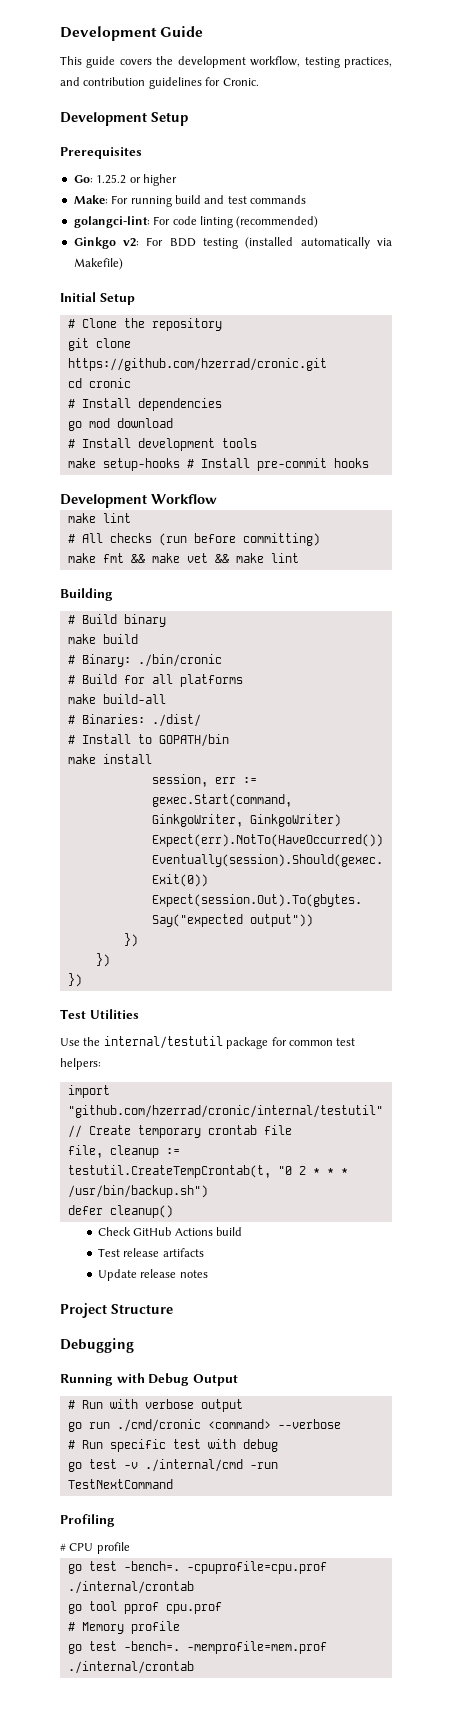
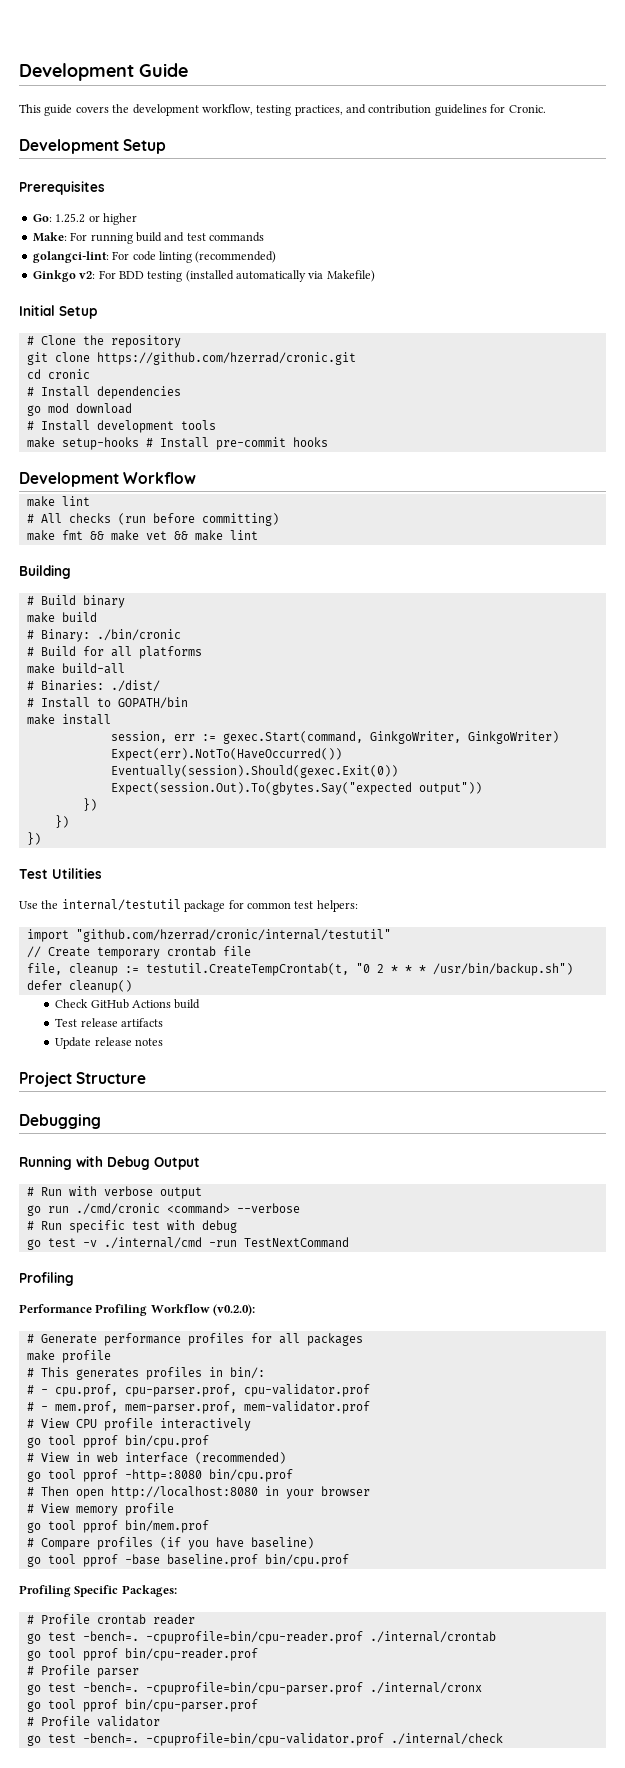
- # CPU profile
- go test -bench=. -cpuprofile=cpu.prof ./internal/crontab
+ Performance Profiling Workflow (v0.2.0):
+ # Generate performance profiles for all packages
+ make profile
+ # This generates profiles in bin/:
+ # - cpu.prof, cpu-parser.prof, cpu-validator.prof
+ # - mem.prof, mem-parser.prof, mem-validator.prof
+ # View CPU profile interactively
+ go tool pprof bin/cpu.prof
+ # View in web interface (recommended)
+ go tool pprof -http=:8080 bin/cpu.prof
+ # Then open http://localhost:8080 in your browser
+ # View memory profile
+ go tool pprof bin/mem.prof
+ # Compare profiles (if you have baseline)
+ go tool pprof -base baseline.prof bin/cpu.prof
+ Profiling Specific Packages:
+ # Profile crontab reader
+ go test -bench=. -cpuprofile=bin/cpu-reader.prof ./internal/crontab
- go tool pprof cpu.prof
- # Memory profile
- go test -bench=. -memprofile=mem.prof ./internal/crontab
+ go tool pprof bin/cpu-reader.prof
+ # Profile parser
+ go test -bench=. -cpuprofile=bin/cpu-parser.prof ./internal/cronx
+ go tool pprof bin/cpu-parser.prof
+ # Profile validator
+ go test -bench=. -cpuprofile=bin/cpu-validator.prof ./internal/check

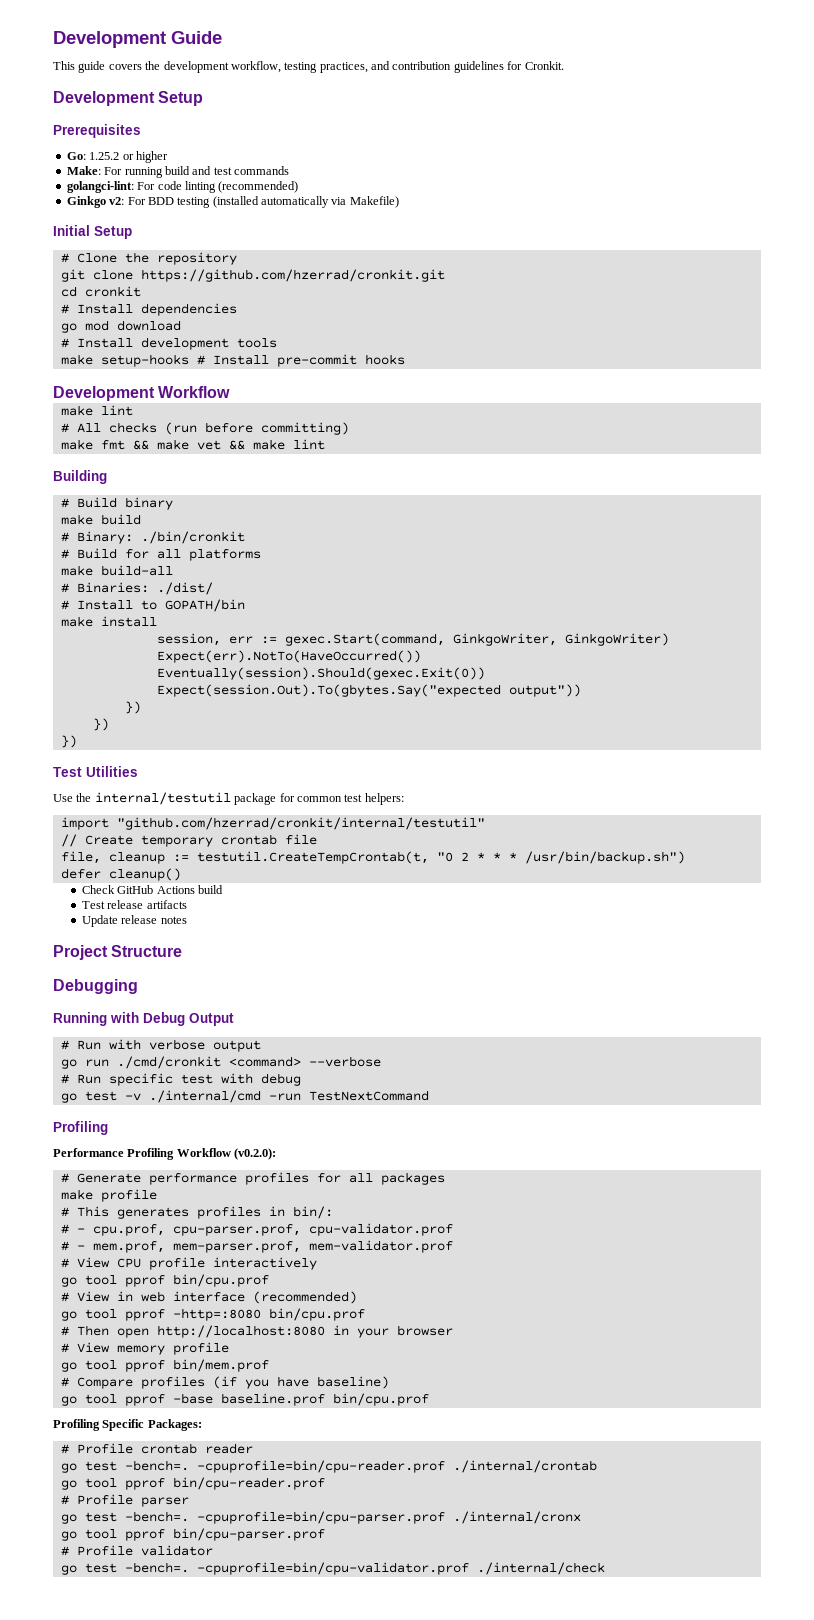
- This guide covers the development workflow, testing practices, and contribution guidelines for Cronic.
+ This guide covers the development workflow, testing practices, and contribution guidelines for Cronkit.
- git clone https://github.com/hzerrad/cronic.git
+ git clone https://github.com/hzerrad/cronkit.git
- cd cronic
+ cd cronkit
- # Binary: ./bin/cronic
+ # Binary: ./bin/cronkit
- import "github.com/hzerrad/cronic/internal/testutil"
+ import "github.com/hzerrad/cronkit/internal/testutil"
- go run ./cmd/cronic <command> --verbose
+ go run ./cmd/cronkit <command> --verbose

